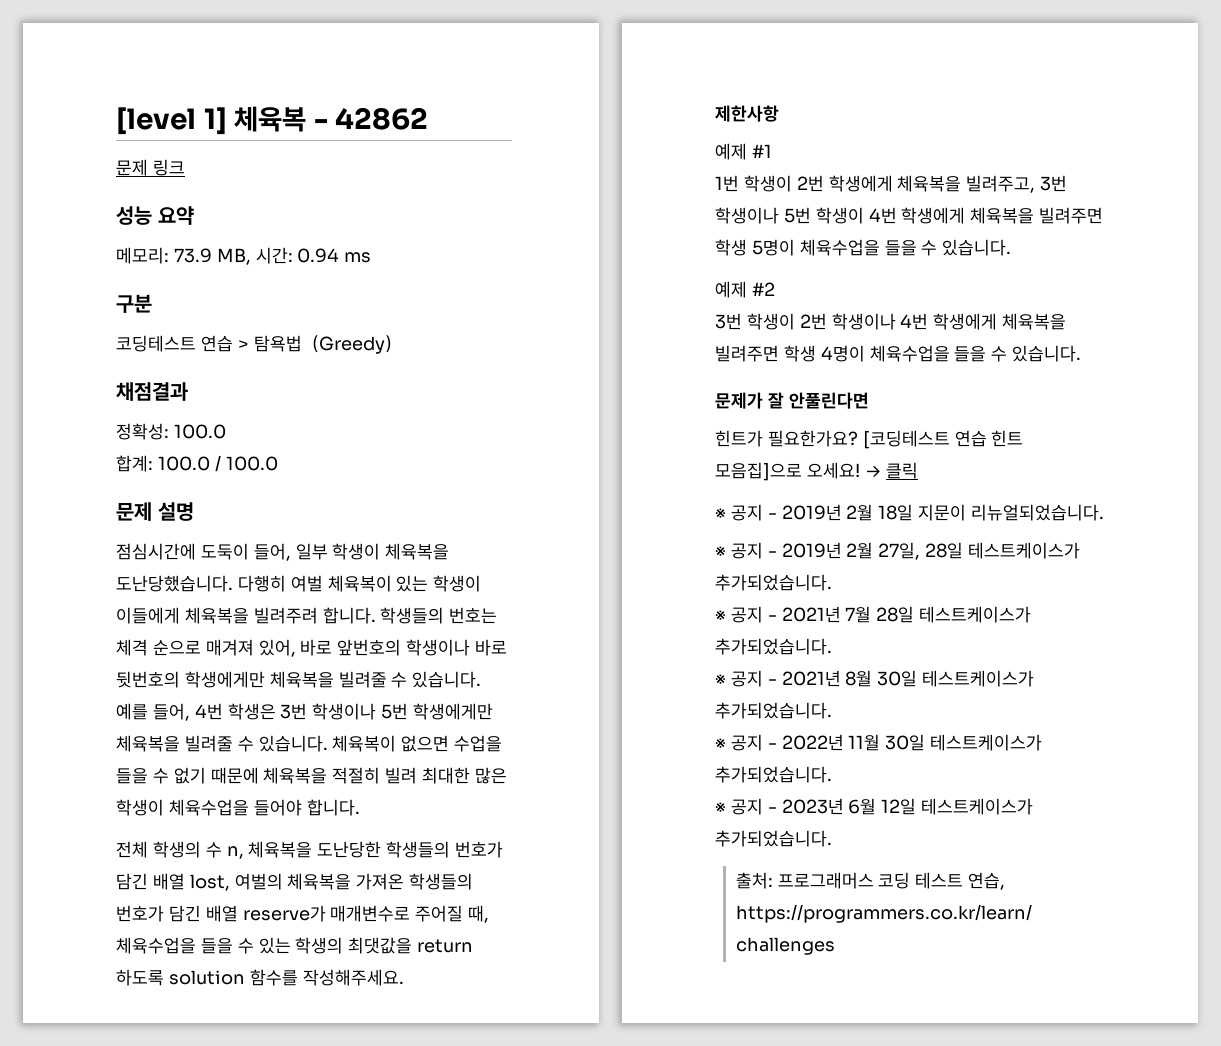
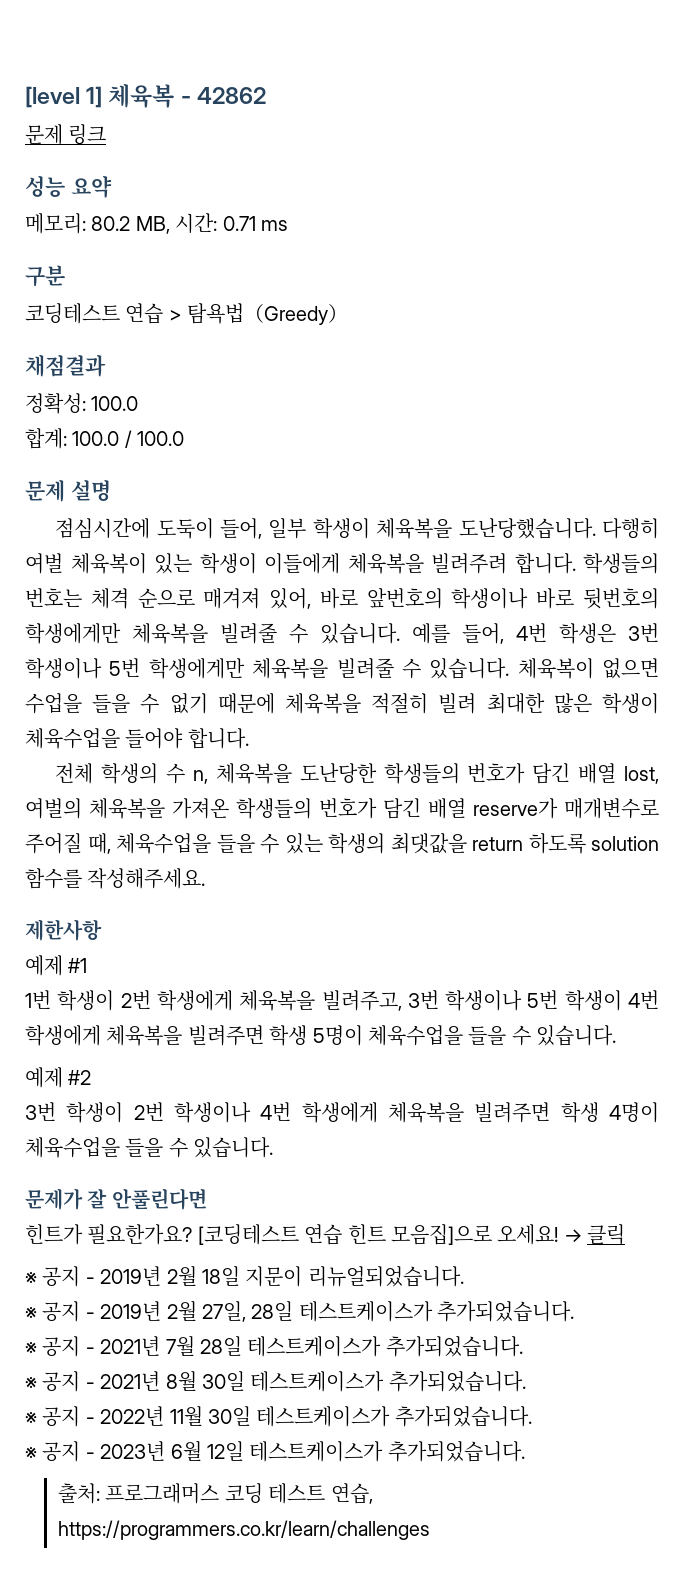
- 메모리: 73.9 MB, 시간: 0.94 ms
+ 메모리: 80.2 MB, 시간: 0.71 ms

